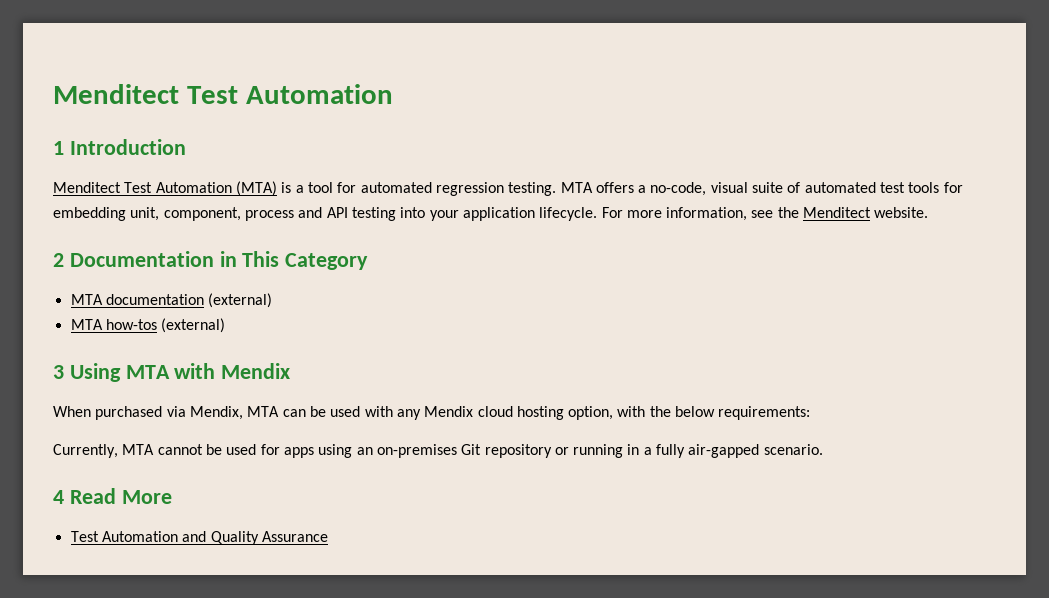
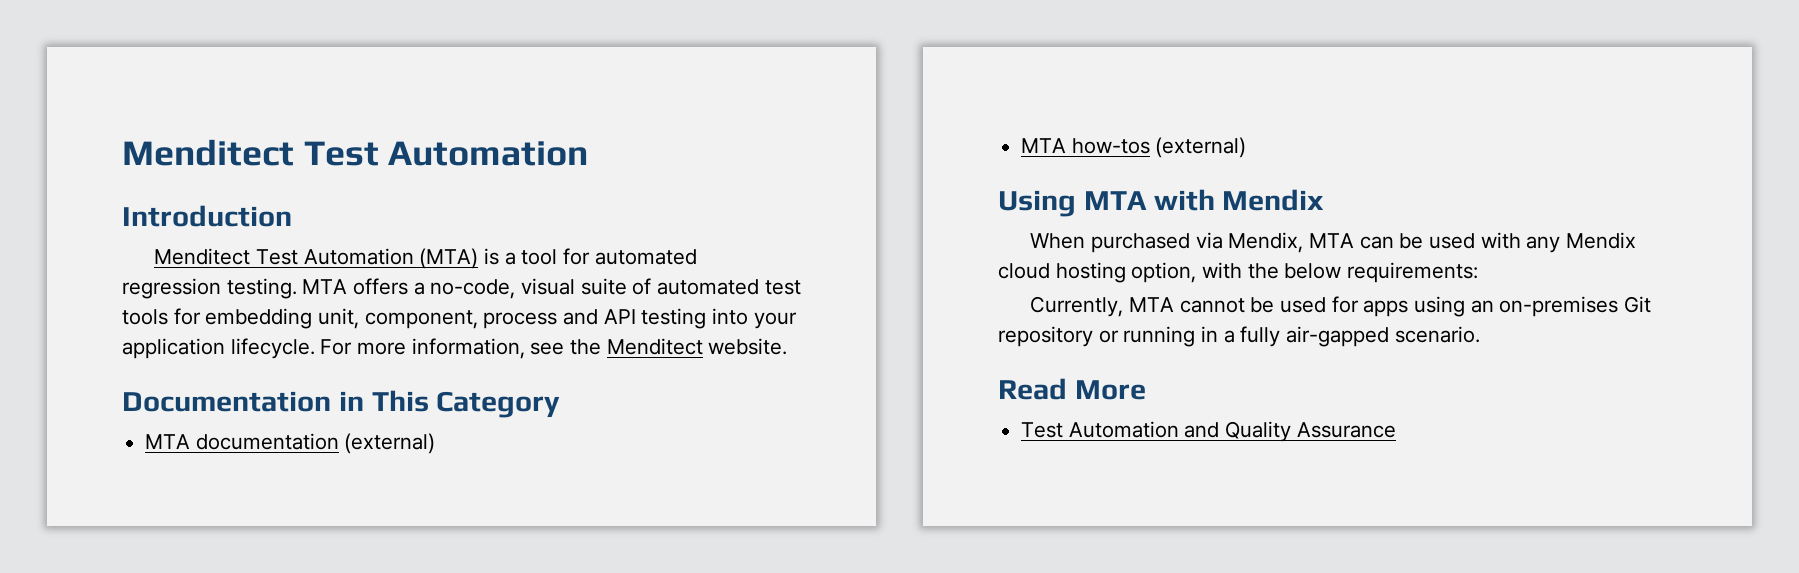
- 1 Introduction
+ Introduction
- 2 Documentation in This Category
+ Documentation in This Category
- 3 Using MTA with Mendix
+ Using MTA with Mendix
- 4 Read More
+ Read More

